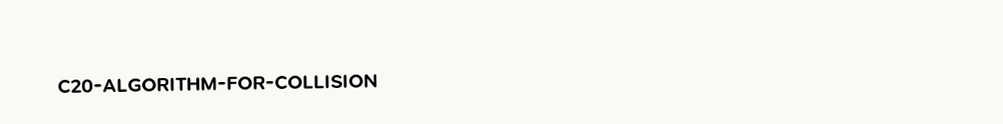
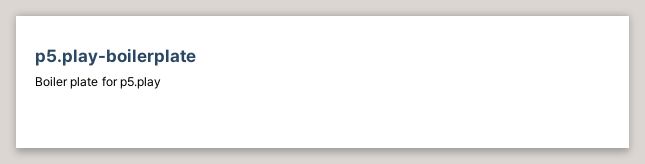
- C20-ALGORITHM-FOR-COLLISION
+ p5.play-boilerplate
+ Boiler plate for p5.play

